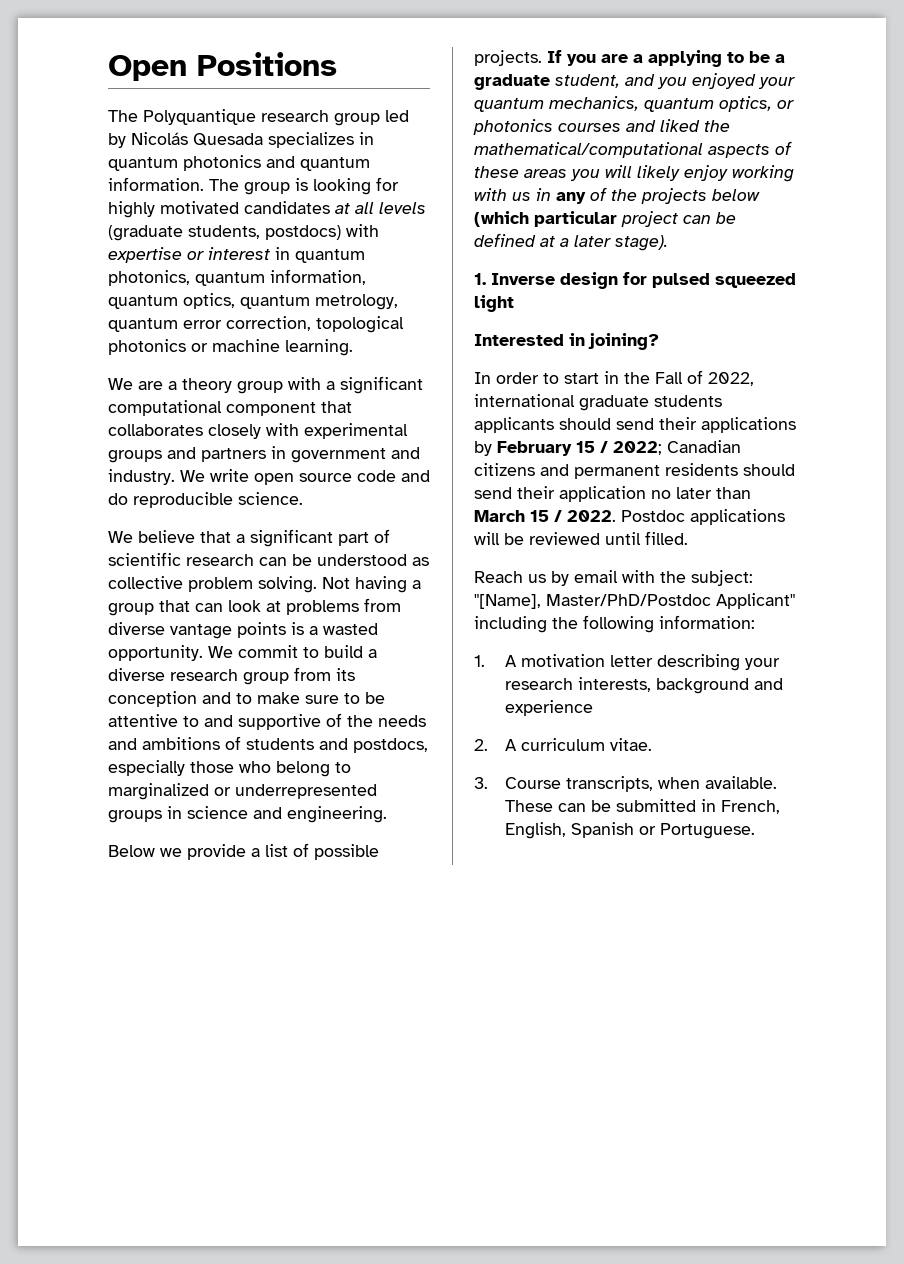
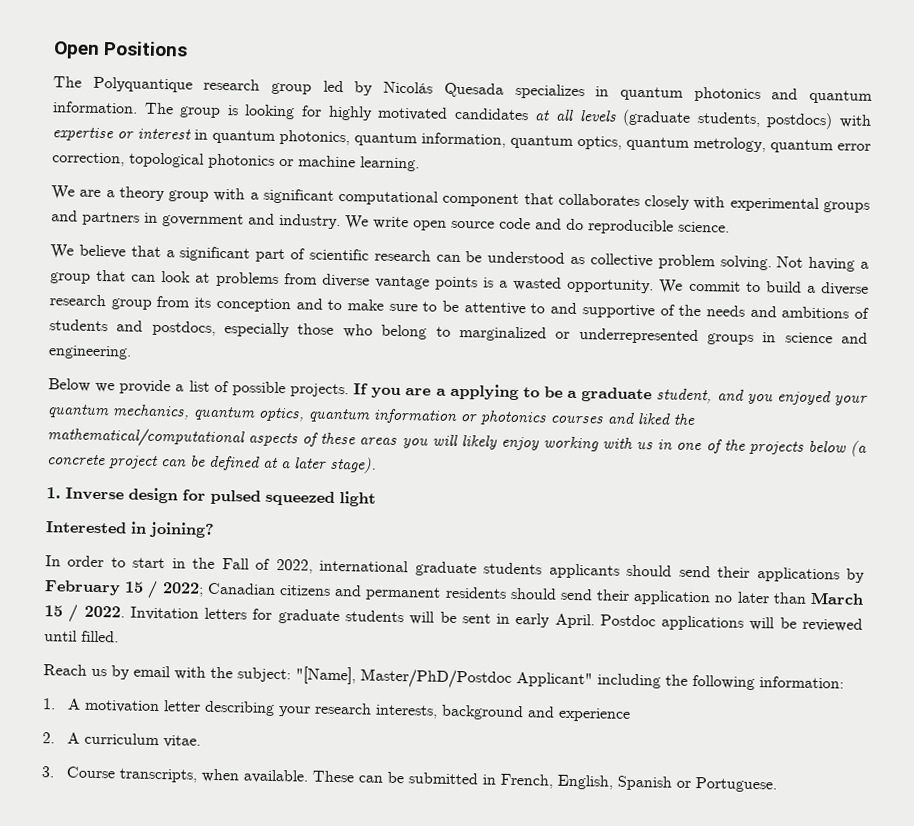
- If you are a applying to be a graduate student, and you enjoyed your quantum mechanics, quantum optics, or photonics courses and liked the mathematical/computational aspects of these areas you will likely enjoy working with us in any of the projects below (which particular project can be defined at a later stage).
+ If you are a applying to be a graduate student, and you enjoyed your quantum mechanics, quantum optics, quantum information or photonics courses and liked the mathematical/computational aspects of these areas you will likely enjoy working with us in one of the projects below (a concrete project can be defined at a later stage).
+ Invitation letters for graduate students will be sent in early April.

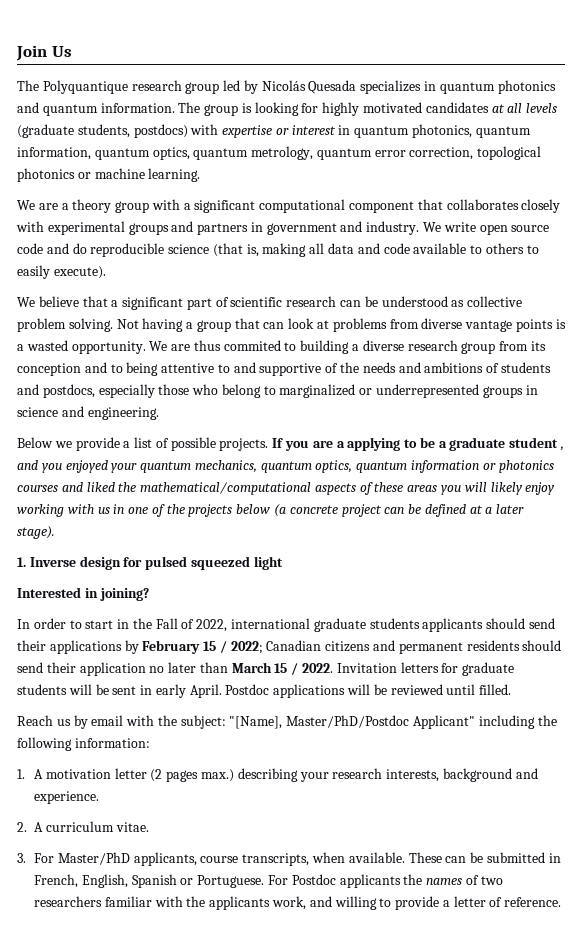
- Open Positions
+ Join Us
- We write open source code and do reproducible science.
+ We write open source code and do reproducible science (that is, making all data and code available to others to easily execute).
- We commit to build a diverse research group from its conception and to make sure to be attentive to and supportive of the needs and ambitions of students and postdocs, especially those who belong to marginalized or underrepresented groups in science and engineering.
+ We are thus commited to building a diverse research group from its conception and to being attentive to and supportive of the needs and ambitions of students and postdocs, especially those who belong to marginalized or underrepresented groups in science and engineering.
- If you are a applying to be a graduate student, and you enjoyed your quantum mechanics, quantum optics, quantum information or photonics courses and liked the mathematical/computational aspects of these areas you will likely enjoy working with us in one of the projects below (a concrete project can be defined at a later stage).
+ If you are a applying to be a graduate student , and you enjoyed your quantum mechanics, quantum optics, quantum information or photonics courses and liked the mathematical/computational aspects of these areas you will likely enjoy working with us in one of the projects below (a concrete project can be defined at a later stage).
- 1. A motivation letter describing your research interests, background and experience
+ 1. A motivation letter (2 pages max.) describing your research interests, background and experience.
- 3. Course transcripts, when available.
+ 3. For Master/PhD applicants, course transcripts, when available.
+ For Postdoc applicants the names of two researchers familiar with the applicants work, and willing to provide a letter of reference.

